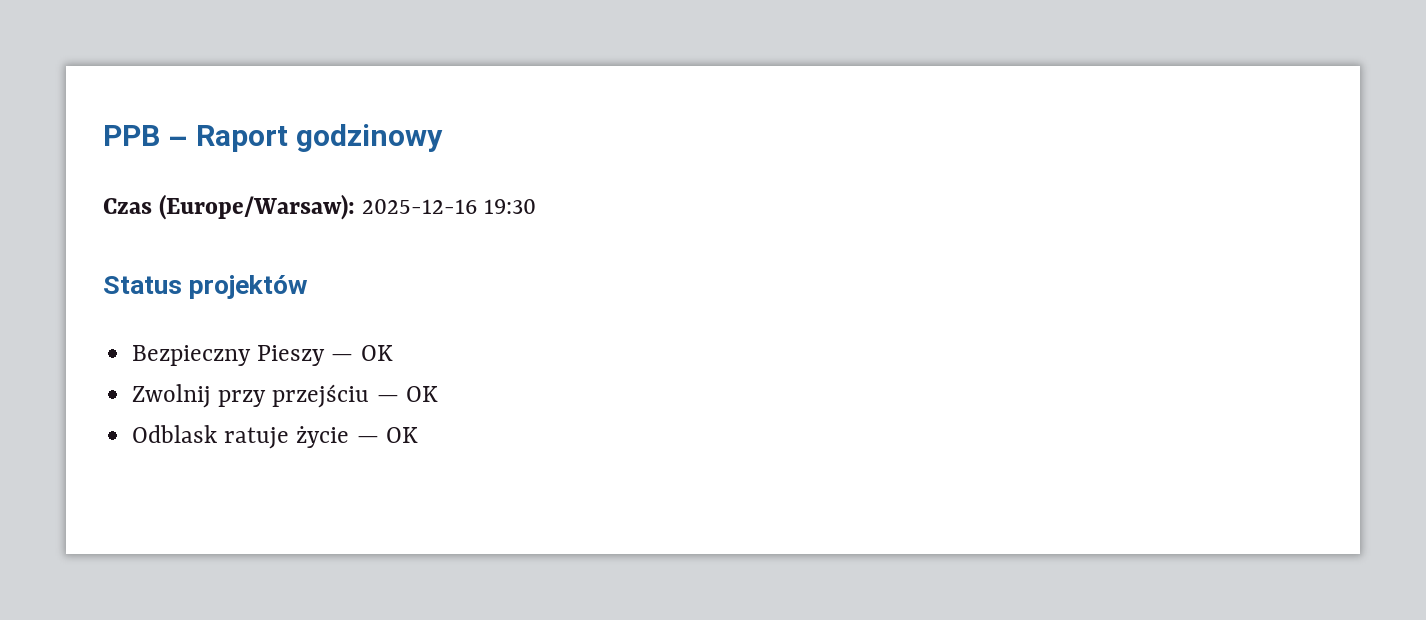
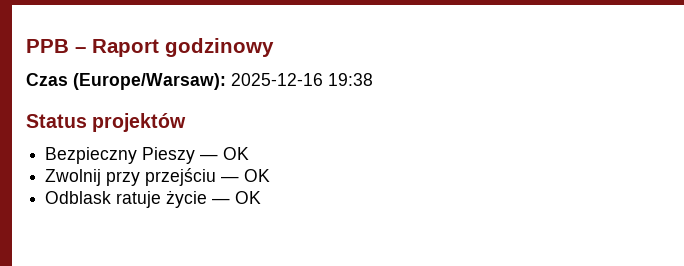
- Czas (Europe/Warsaw): 2025-12-16 19:30
+ Czas (Europe/Warsaw): 2025-12-16 19:38

